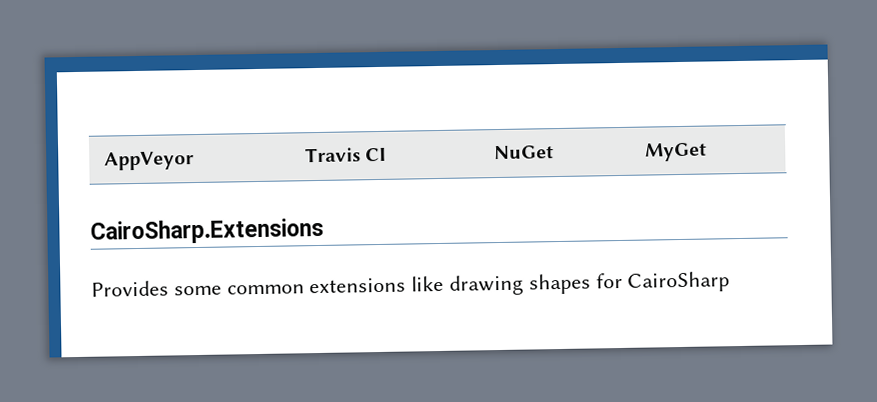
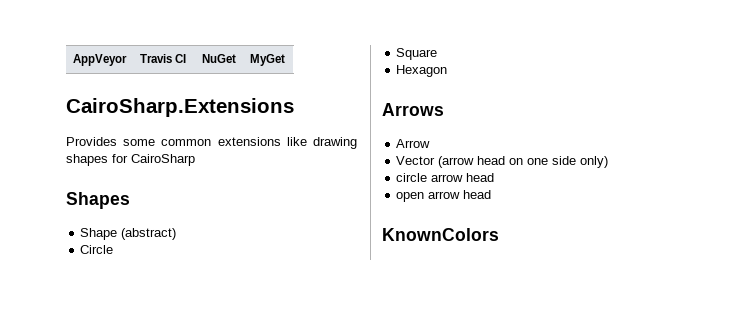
+ Shapes
+ Shape (abstract)
+ Circle
+ Square
+ Hexagon
+ Arrows
+ Arrow
+ Vector (arrow head on one side only)
+ circle arrow head
+ open arrow head
+ KnownColors

